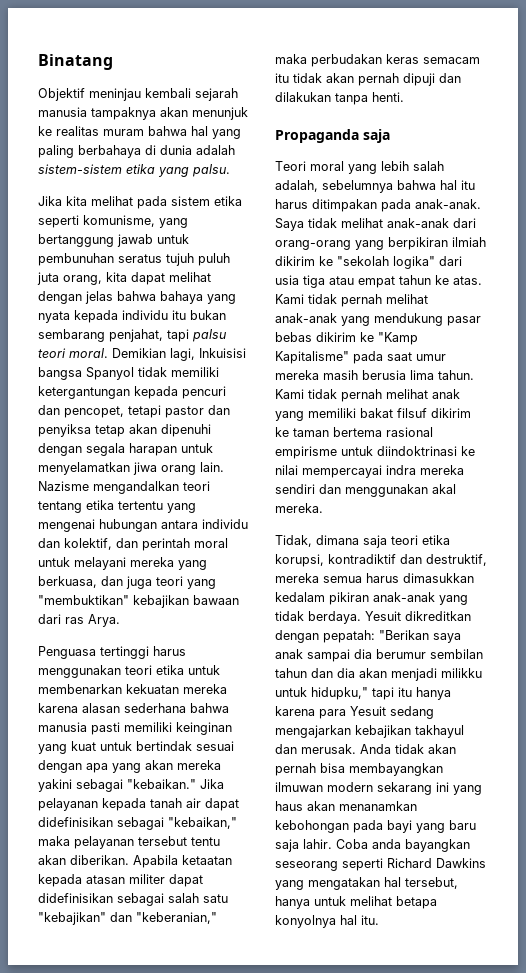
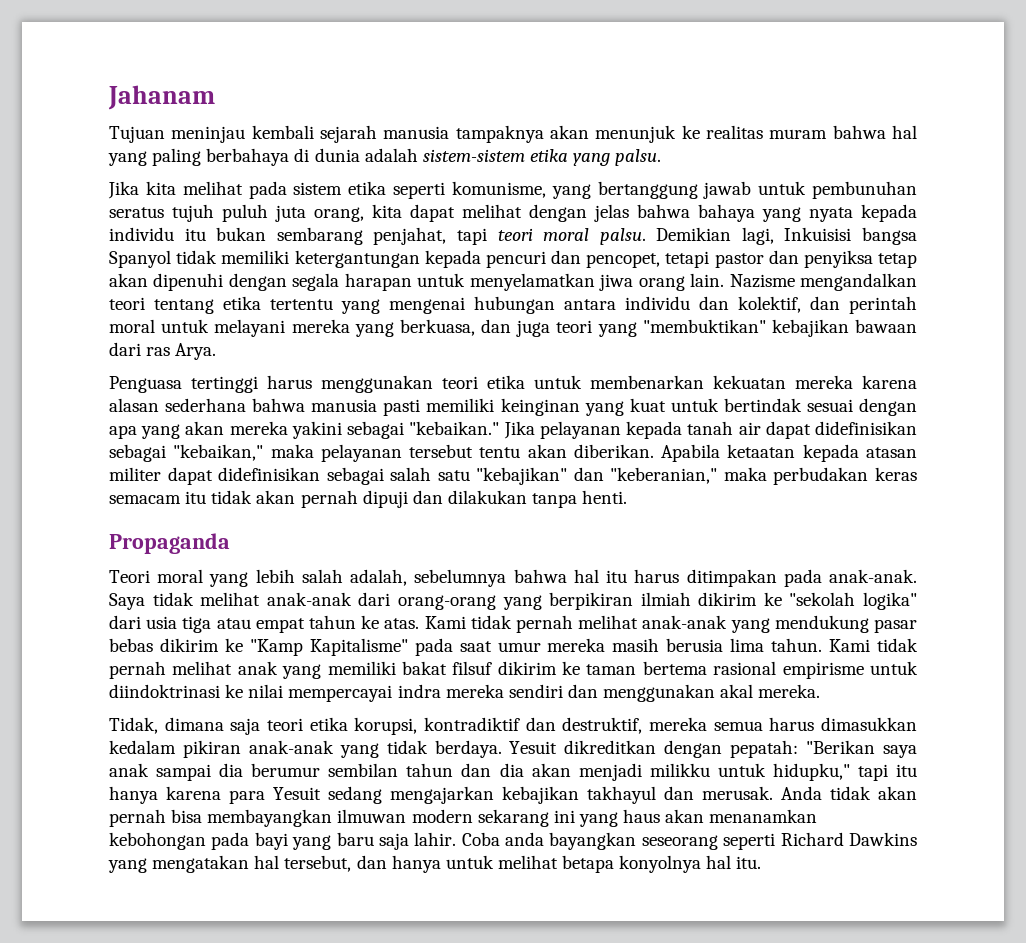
- Binatang
- Objektif meninjau kembali sejarah manusia tampaknya akan menunjuk ke realitas muram bahwa hal yang paling berbahaya di dunia adalah sistem-sistem etika yang palsu.
+ Jahanam
+ Tujuan meninjau kembali sejarah manusia tampaknya akan menunjuk ke realitas muram bahwa hal yang paling berbahaya di dunia adalah sistem-sistem etika yang palsu.
- Jika kita melihat pada sistem etika seperti komunisme, yang bertanggung jawab untuk pembunuhan seratus tujuh puluh juta orang, kita dapat melihat dengan jelas bahwa bahaya yang nyata kepada individu itu bukan sembarang penjahat, tapi palsu teori moral.
+ Jika kita melihat pada sistem etika seperti komunisme, yang bertanggung jawab untuk pembunuhan seratus tujuh puluh juta orang, kita dapat melihat dengan jelas bahwa bahaya yang nyata kepada individu itu bukan sembarang penjahat, tapi teori moral palsu.
- Propaganda saja
+ Propaganda
- Coba anda bayangkan seseorang seperti Richard Dawkins yang mengatakan hal tersebut, hanya untuk melihat betapa konyolnya hal itu.
+ Coba anda bayangkan seseorang seperti Richard Dawkins yang mengatakan hal tersebut, dan hanya untuk melihat betapa konyolnya hal itu.

